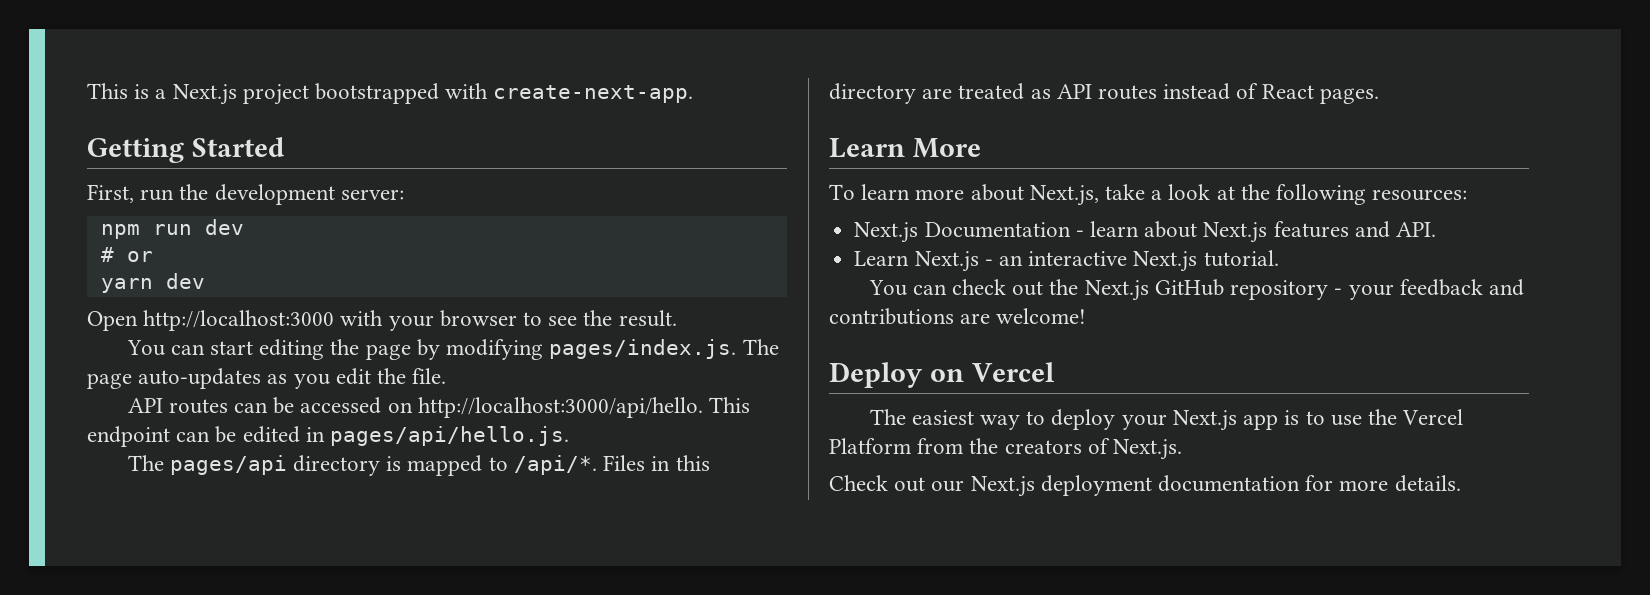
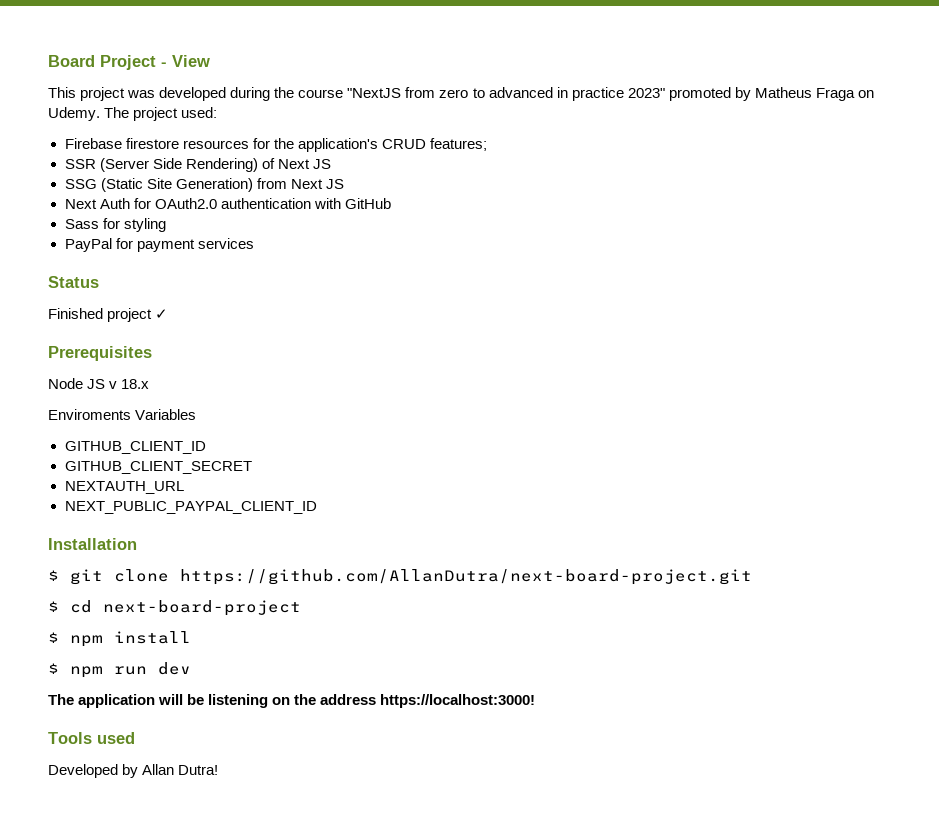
- This is a Next.js project bootstrapped with create-next-app.
- Getting Started
- First, run the development server:
- npm run dev
- # or
- yarn dev
- Open http://localhost:3000 with your browser to see the result.
- You can start editing the page by modifying pages/index.js. The page auto-updates as you edit the file.
- API routes can be accessed on http://localhost:3000/api/hello. This endpoint can be edited in pages/api/hello.js.
- The pages/api directory is mapped to /api/*. Files in this directory are treated as API routes instead of React pages.
- Learn More
- To learn more about Next.js, take a look at the following resources:
- Next.js Documentation - learn about Next.js features and API.
- Learn Next.js - an interactive Next.js tutorial.
- You can check out the Next.js GitHub repository - your feedback and contributions are welcome!
- Deploy on Vercel
- The easiest way to deploy your Next.js app is to use the Vercel Platform from the creators of Next.js.
- Check out our Next.js deployment documentation for more details.
+ Board Project - View
+ This project was developed during the course "NextJS from zero to advanced in practice 2023" promoted by Matheus Fraga on Udemy. The project used:
+ Firebase firestore resources for the application's CRUD features;
+ SSR (Server Side Rendering) of Next JS
+ SSG (Static Site Generation) from Next JS
+ Next Auth for OAuth2.0 authentication with GitHub
+ Sass for styling
+ PayPal for payment services
+ Status
+ Finished project ✓
+ Prerequisites
+ Node JS v 18.x
+ Enviroments Variables
+ GITHUB_CLIENT_ID
+ GITHUB_CLIENT_SECRET
+ NEXTAUTH_URL
+ NEXT_PUBLIC_PAYPAL_CLIENT_ID
+ Installation
+ $ git clone https://github.com/AllanDutra/next-board-project.git
+ $ cd next-board-project
+ $ npm install
+ $ npm run dev
+ The application will be listening on the address https://localhost:3000!
+ Tools used
+ Developed by Allan Dutra!

